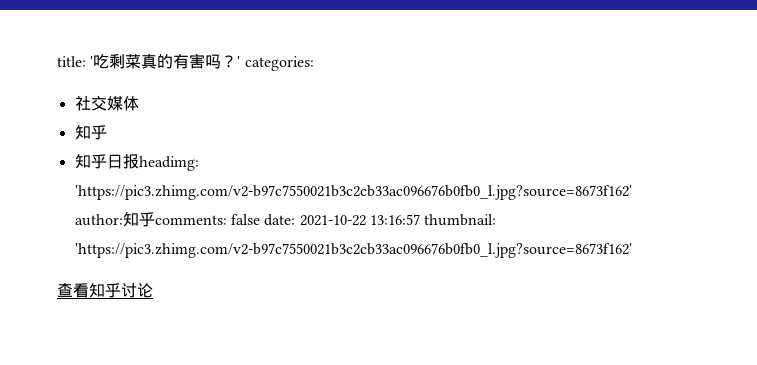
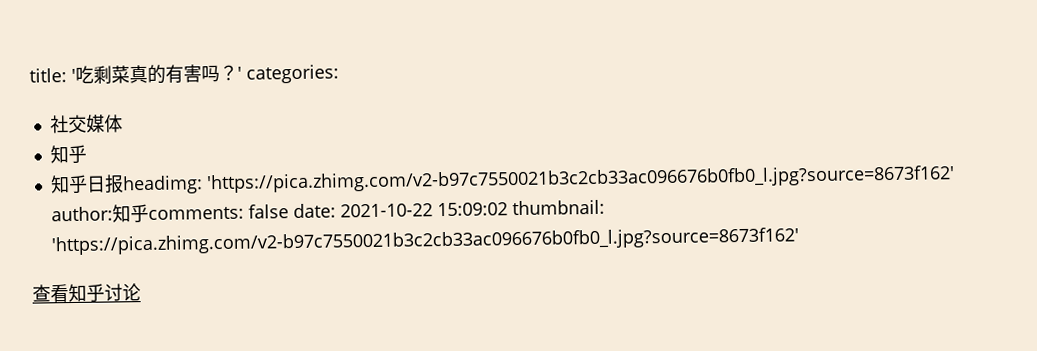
- 知乎日报headimg: 'https://pic3.zhimg.com/v2-b97c7550021b3c2cb33ac096676b0fb0_l.jpg?source=8673f162' author:知乎comments: false date: 2021-10-22 13:16:57 thumbnail: 'https://pic3.zhimg.com/v2-b97c7550021b3c2cb33ac096676b0fb0_l.jpg?source=8673f162'
+ 知乎日报headimg: 'https://pica.zhimg.com/v2-b97c7550021b3c2cb33ac096676b0fb0_l.jpg?source=8673f162' author:知乎comments: false date: 2021-10-22 15:09:02 thumbnail: 'https://pica.zhimg.com/v2-b97c7550021b3c2cb33ac096676b0fb0_l.jpg?source=8673f162'

